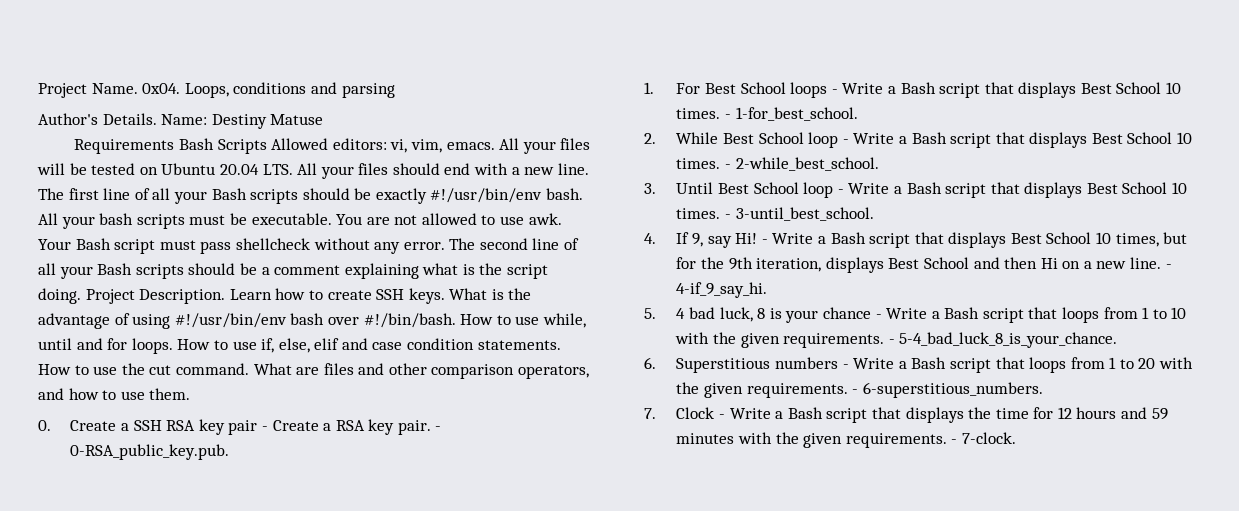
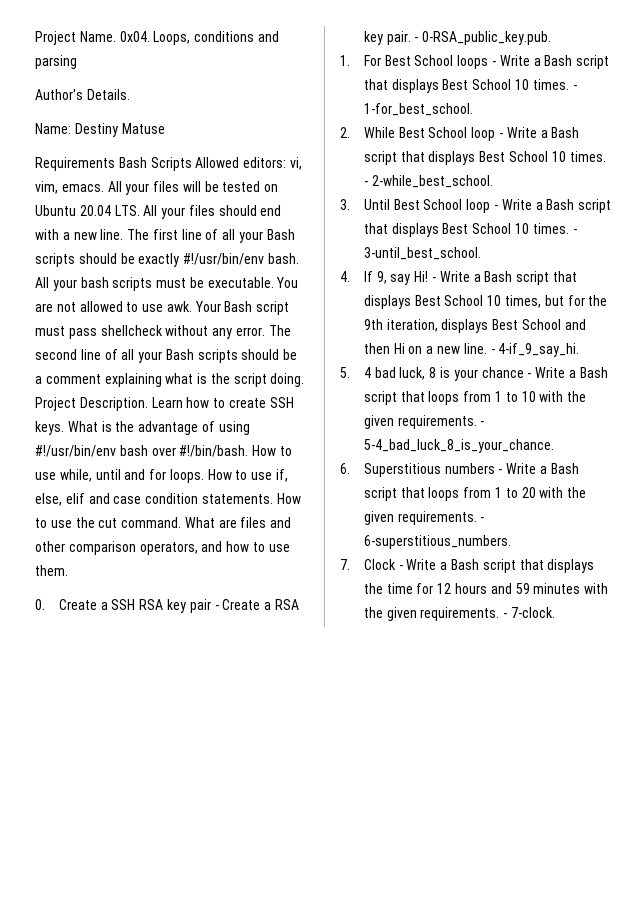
- Author's Details. Name: Destiny Matuse
+ Author's Details.
+ Name: Destiny Matuse

